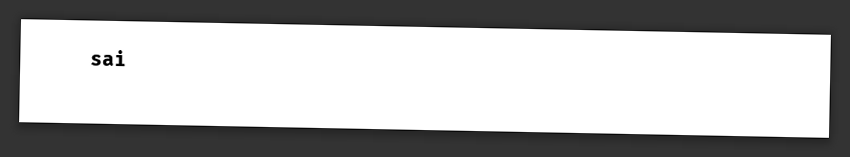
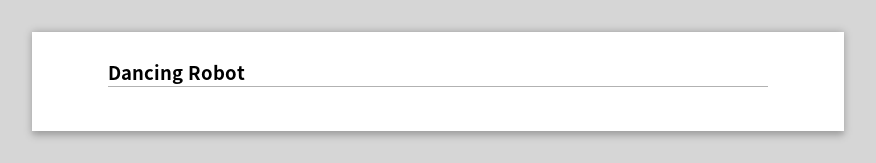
- sai
+ Dancing Robot

